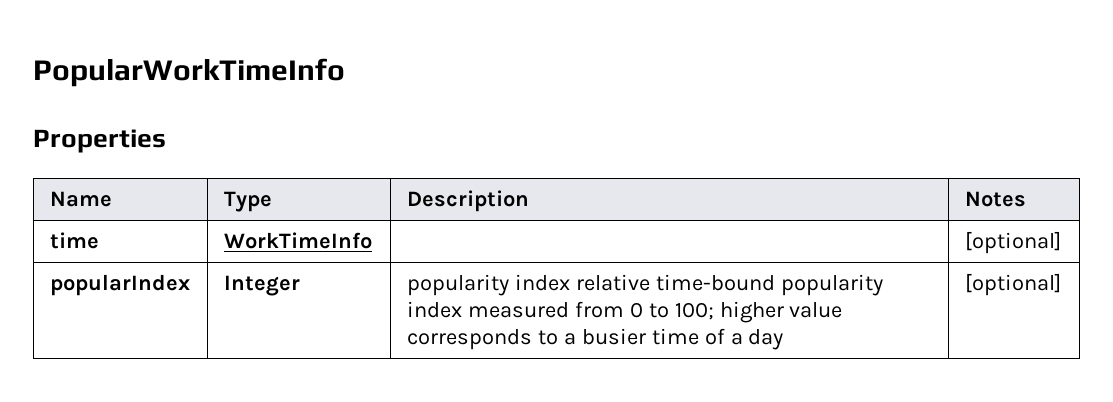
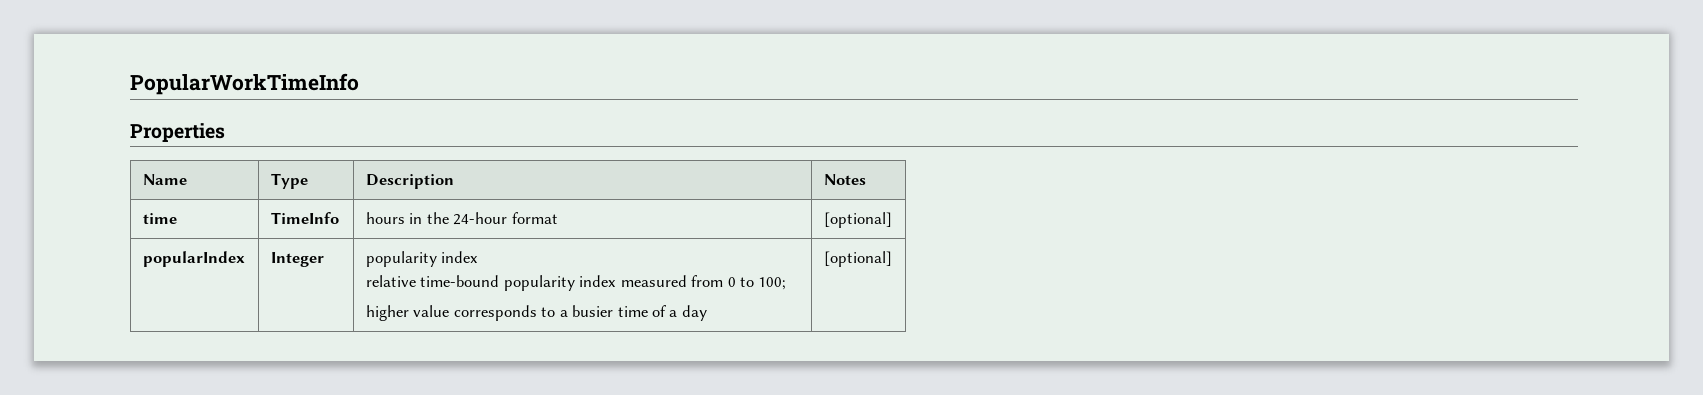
- time | WorkTimeInfo | | [optional]
+ time | TimeInfo | hours in the 24-hour format | [optional]
- popularIndex | Integer | popularity index relative time-bound popularity index measured from 0 to 100; higher value corresponds to a busier time of a day | [optional]
+ popularIndex | Integer | popularity index
+ relative time-bound popularity index measured from 0 to 100;
+ higher value corresponds to a busier time of a day | [optional]

